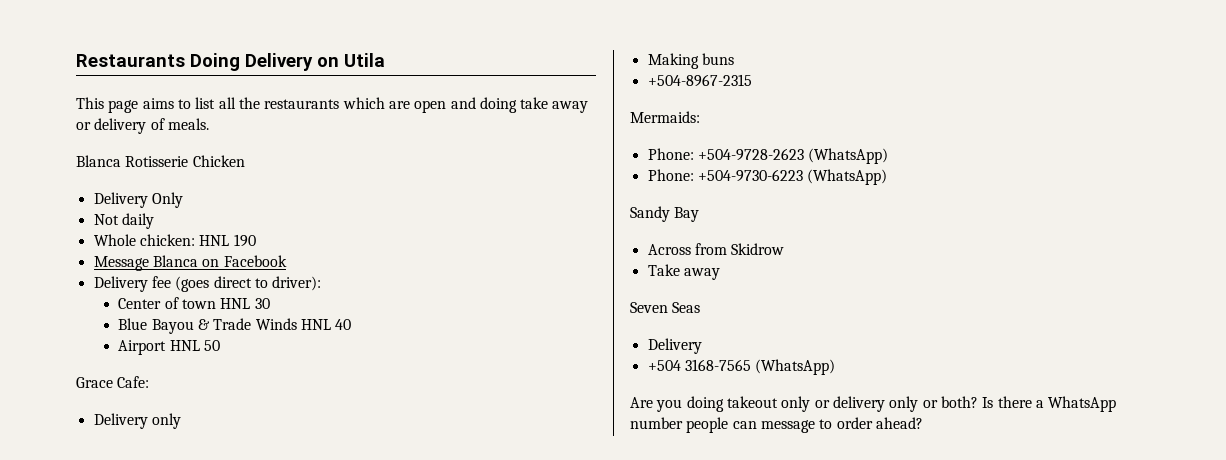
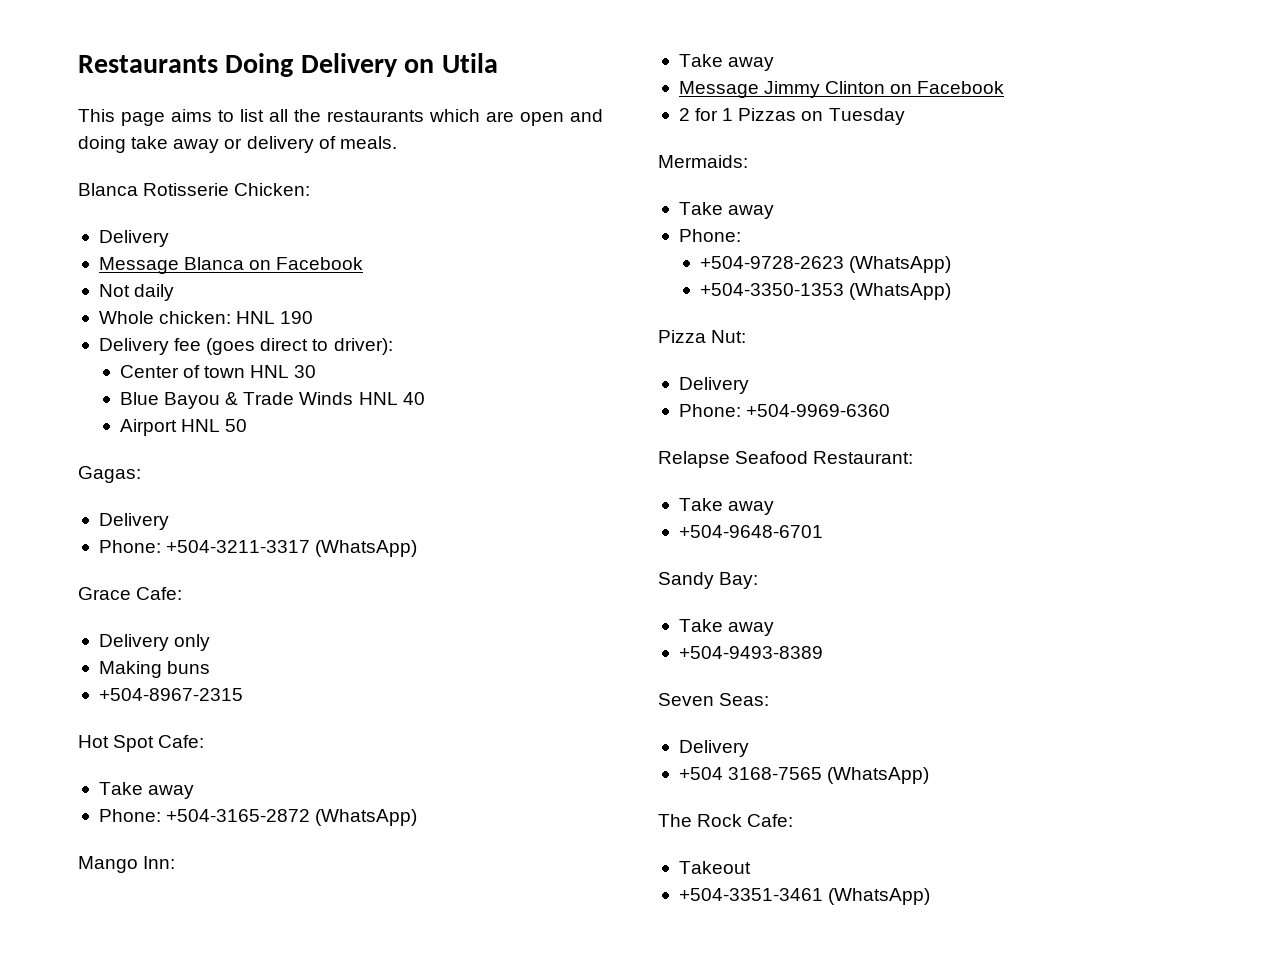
- Blanca Rotisserie Chicken
- Delivery Only
+ Blanca Rotisserie Chicken:
+ Delivery
+ Message Blanca on Facebook
- Message Blanca on Facebook
+ Gagas:
+ Delivery
+ Phone: +504-3211-3317 (WhatsApp)
+ Hot Spot Cafe:
+ Take away
+ Phone: +504-3165-2872 (WhatsApp)
+ Mango Inn:
+ Take away
+ Message Jimmy Clinton on Facebook
+ 2 for 1 Pizzas on Tuesday
  Mermaids:
- Phone: +504-9728-2623 (WhatsApp)
- Phone: +504-9730-6223 (WhatsApp)
- Sandy Bay
- Across from Skidrow
  Take away
+ Phone:
+ +504-9728-2623 (WhatsApp)
+ +504-3350-1353 (WhatsApp)
+ Pizza Nut:
+ Delivery
+ Phone: +504-9969-6360
+ Relapse Seafood Restaurant:
+ Take away
+ +504-9648-6701
+ Sandy Bay:
+ Take away
+ +504-9493-8389
- Seven Seas
+ Seven Seas:
- Are you doing takeout only or delivery only or both? Is there a WhatsApp number people can message to order ahead?
+ The Rock Cafe:
+ Takeout
+ +504-3351-3461 (WhatsApp)

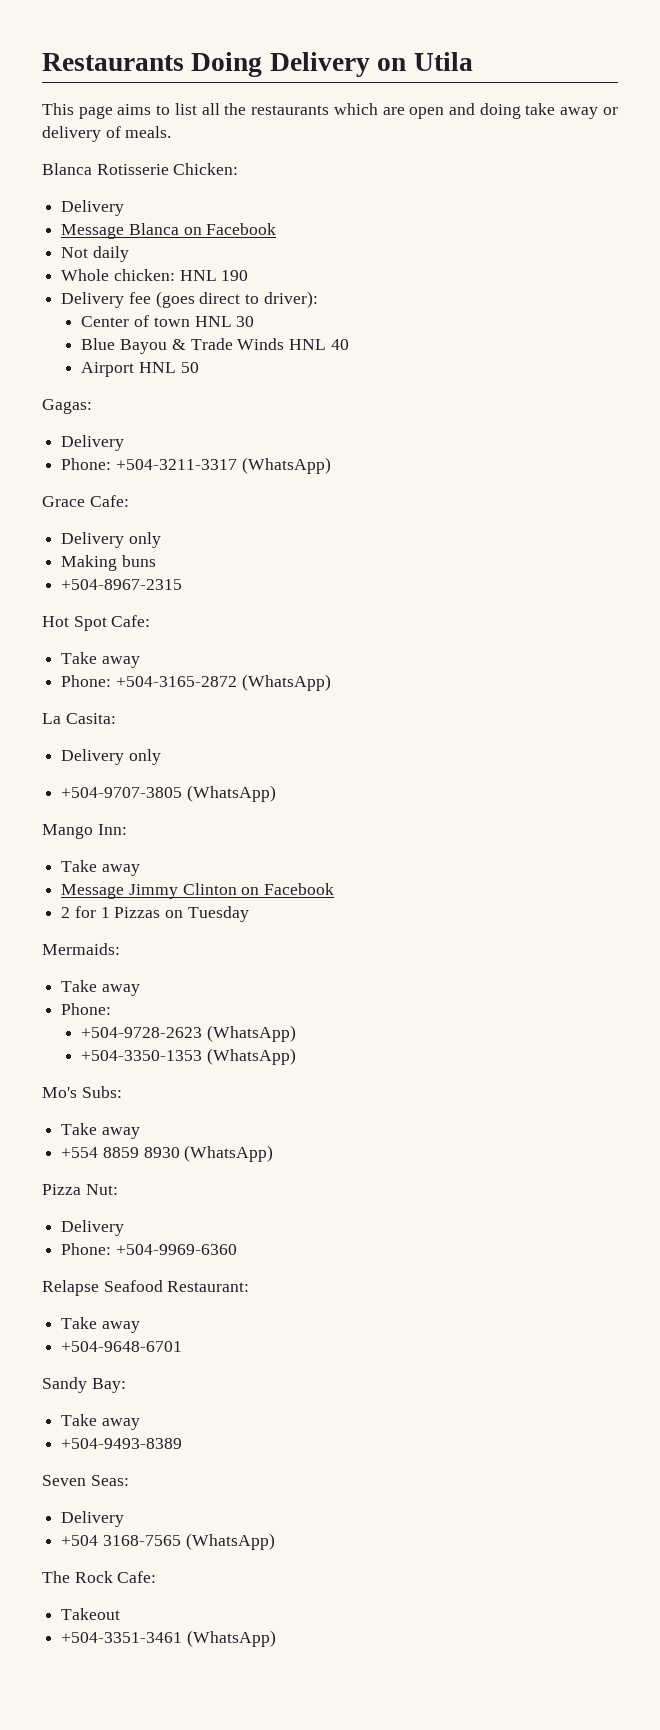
+ La Casita:
+ Delivery only
+ +504-9707-3805 (WhatsApp)
+ Mo's Subs:
+ Take away
+ +554 8859 8930 (WhatsApp)

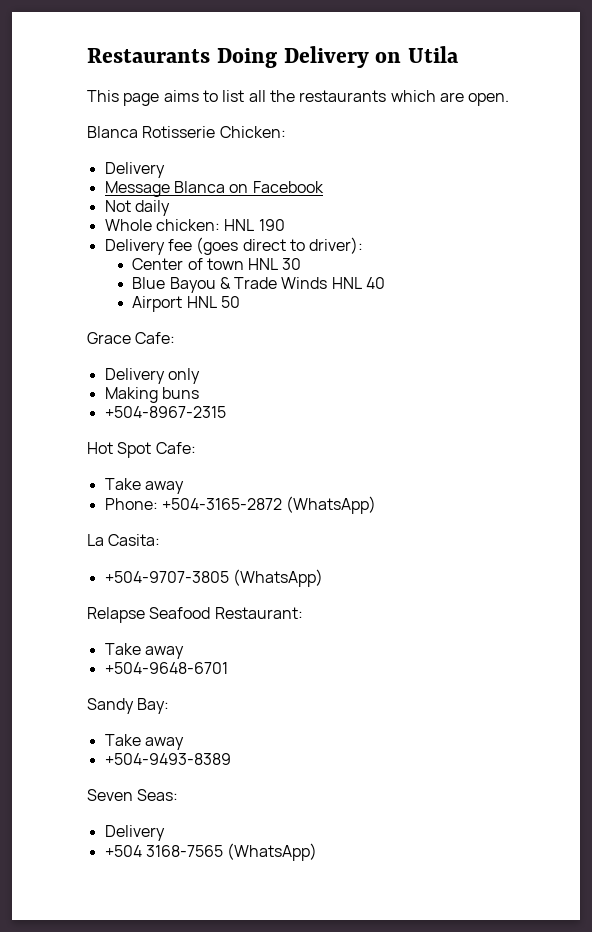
- This page aims to list all the restaurants which are open and doing take away or delivery of meals.
+ This page aims to list all the restaurants which are open.
- Gagas:
- Delivery
- Phone: +504-3211-3317 (WhatsApp)
  La Casita:
- Delivery only
- Mango Inn:
- Take away
- Message Jimmy Clinton on Facebook
- 2 for 1 Pizzas on Tuesday
- Mermaids:
- Take away
- Phone:
- +504-9728-2623 (WhatsApp)
- +504-3350-1353 (WhatsApp)
- Mo's Subs:
- Take away
- +554 8859 8930 (WhatsApp)
- Pizza Nut:
- Delivery
- Phone: +504-9969-6360
- The Rock Cafe:
- Takeout
- +504-3351-3461 (WhatsApp)

